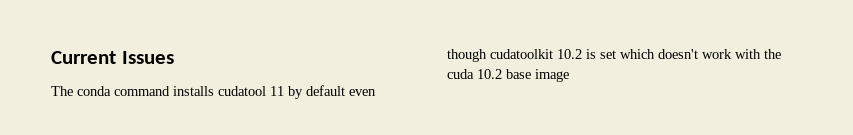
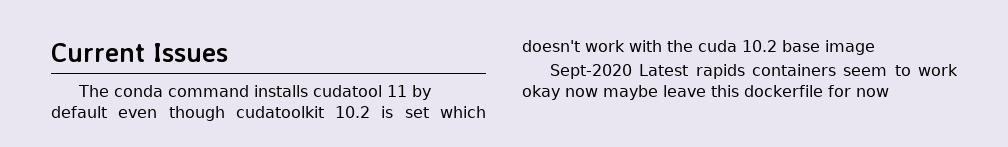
+ Sept-2020 Latest rapids containers seem to work okay now maybe leave this dockerfile for now

